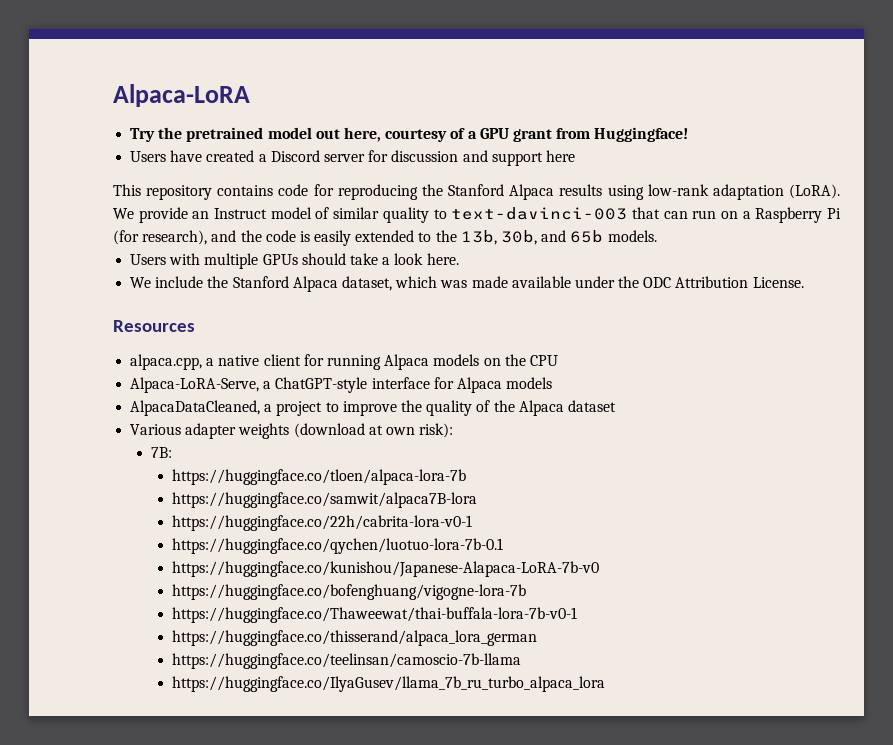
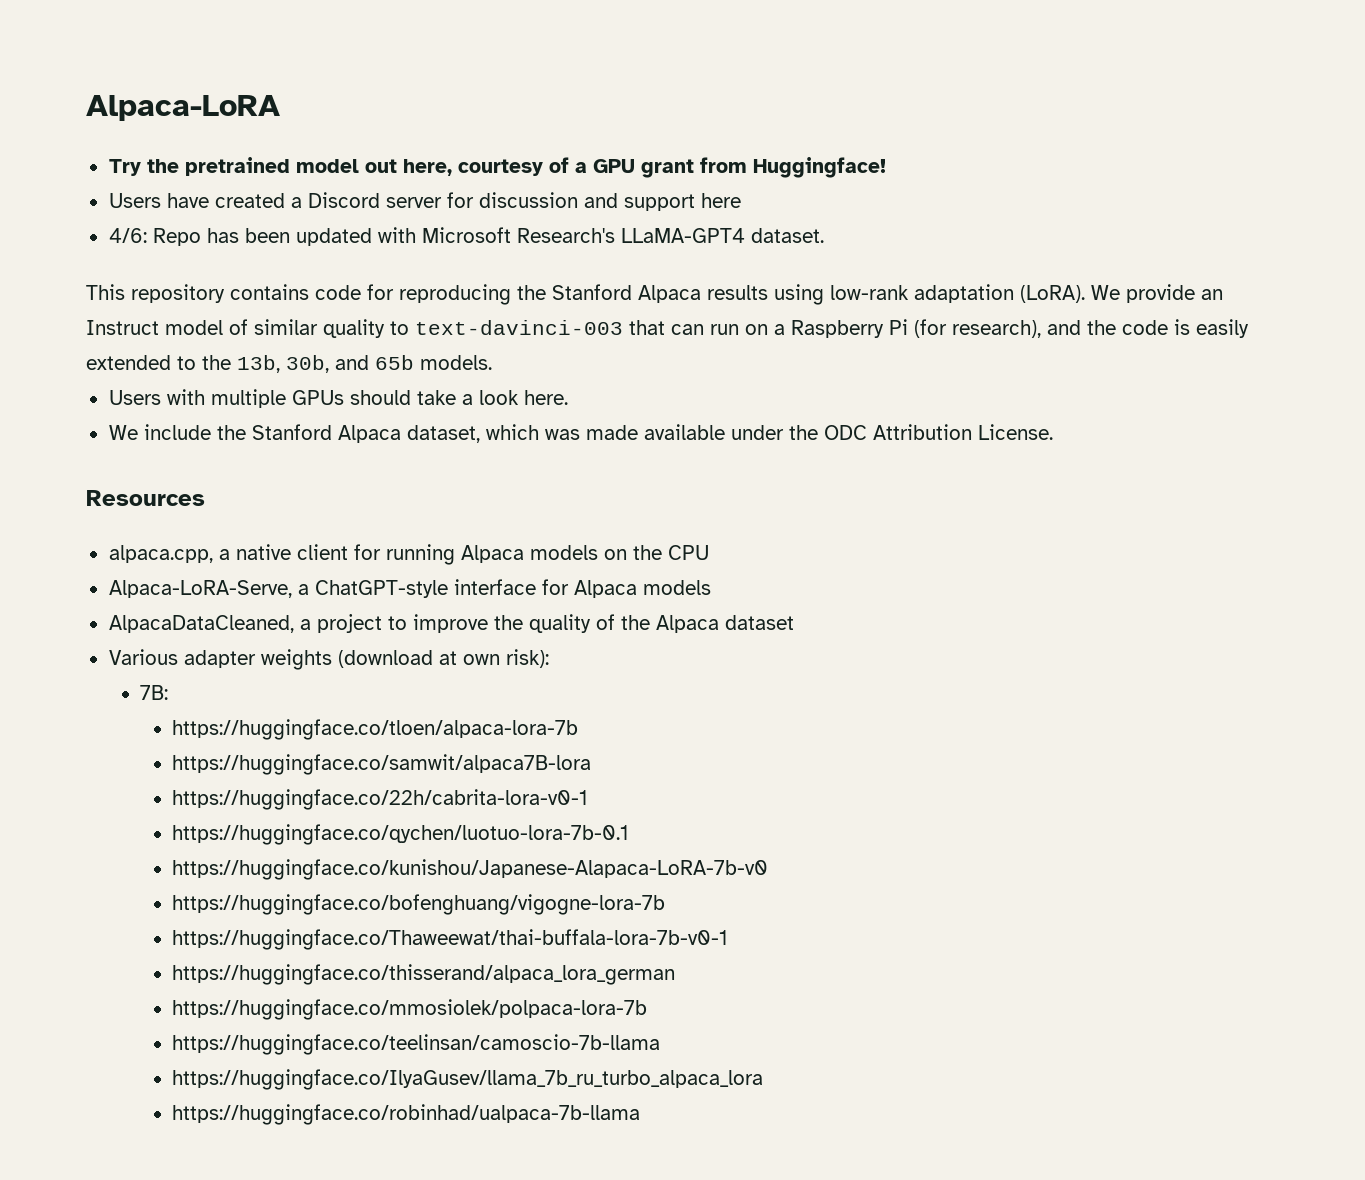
+ 4/6: Repo has been updated with Microsoft Research's LLaMA-GPT4 dataset.
+ https://huggingface.co/mmosiolek/polpaca-lora-7b
+ https://huggingface.co/robinhad/ualpaca-7b-llama

